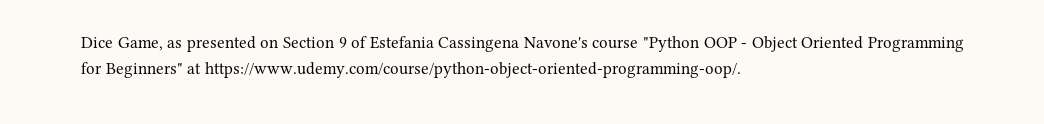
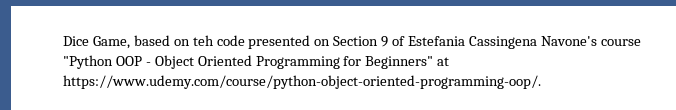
- Dice Game, as presented on Section 9 of Estefania Cassingena Navone's course "Python OOP - Object Oriented Programming for Beginners" at https://www.udemy.com/course/python-object-oriented-programming-oop/.
+ Dice Game, based on teh code presented on Section 9 of Estefania Cassingena Navone's course "Python OOP - Object Oriented Programming for Beginners" at https://www.udemy.com/course/python-object-oriented-programming-oop/.

